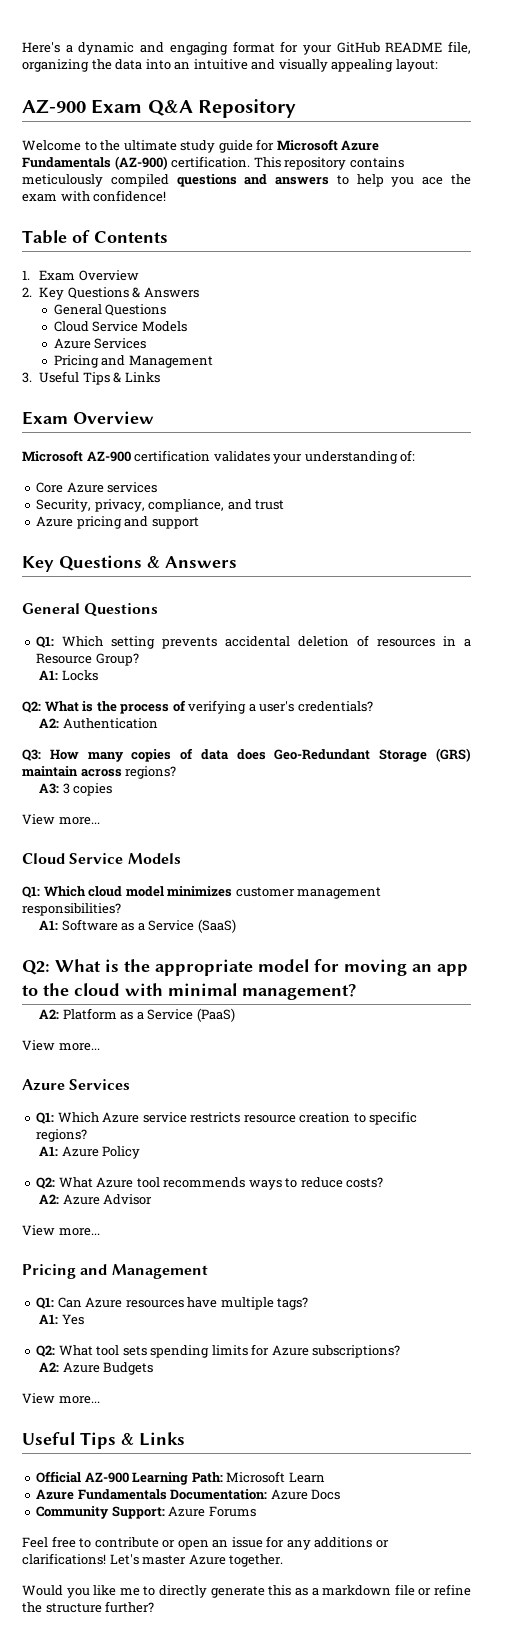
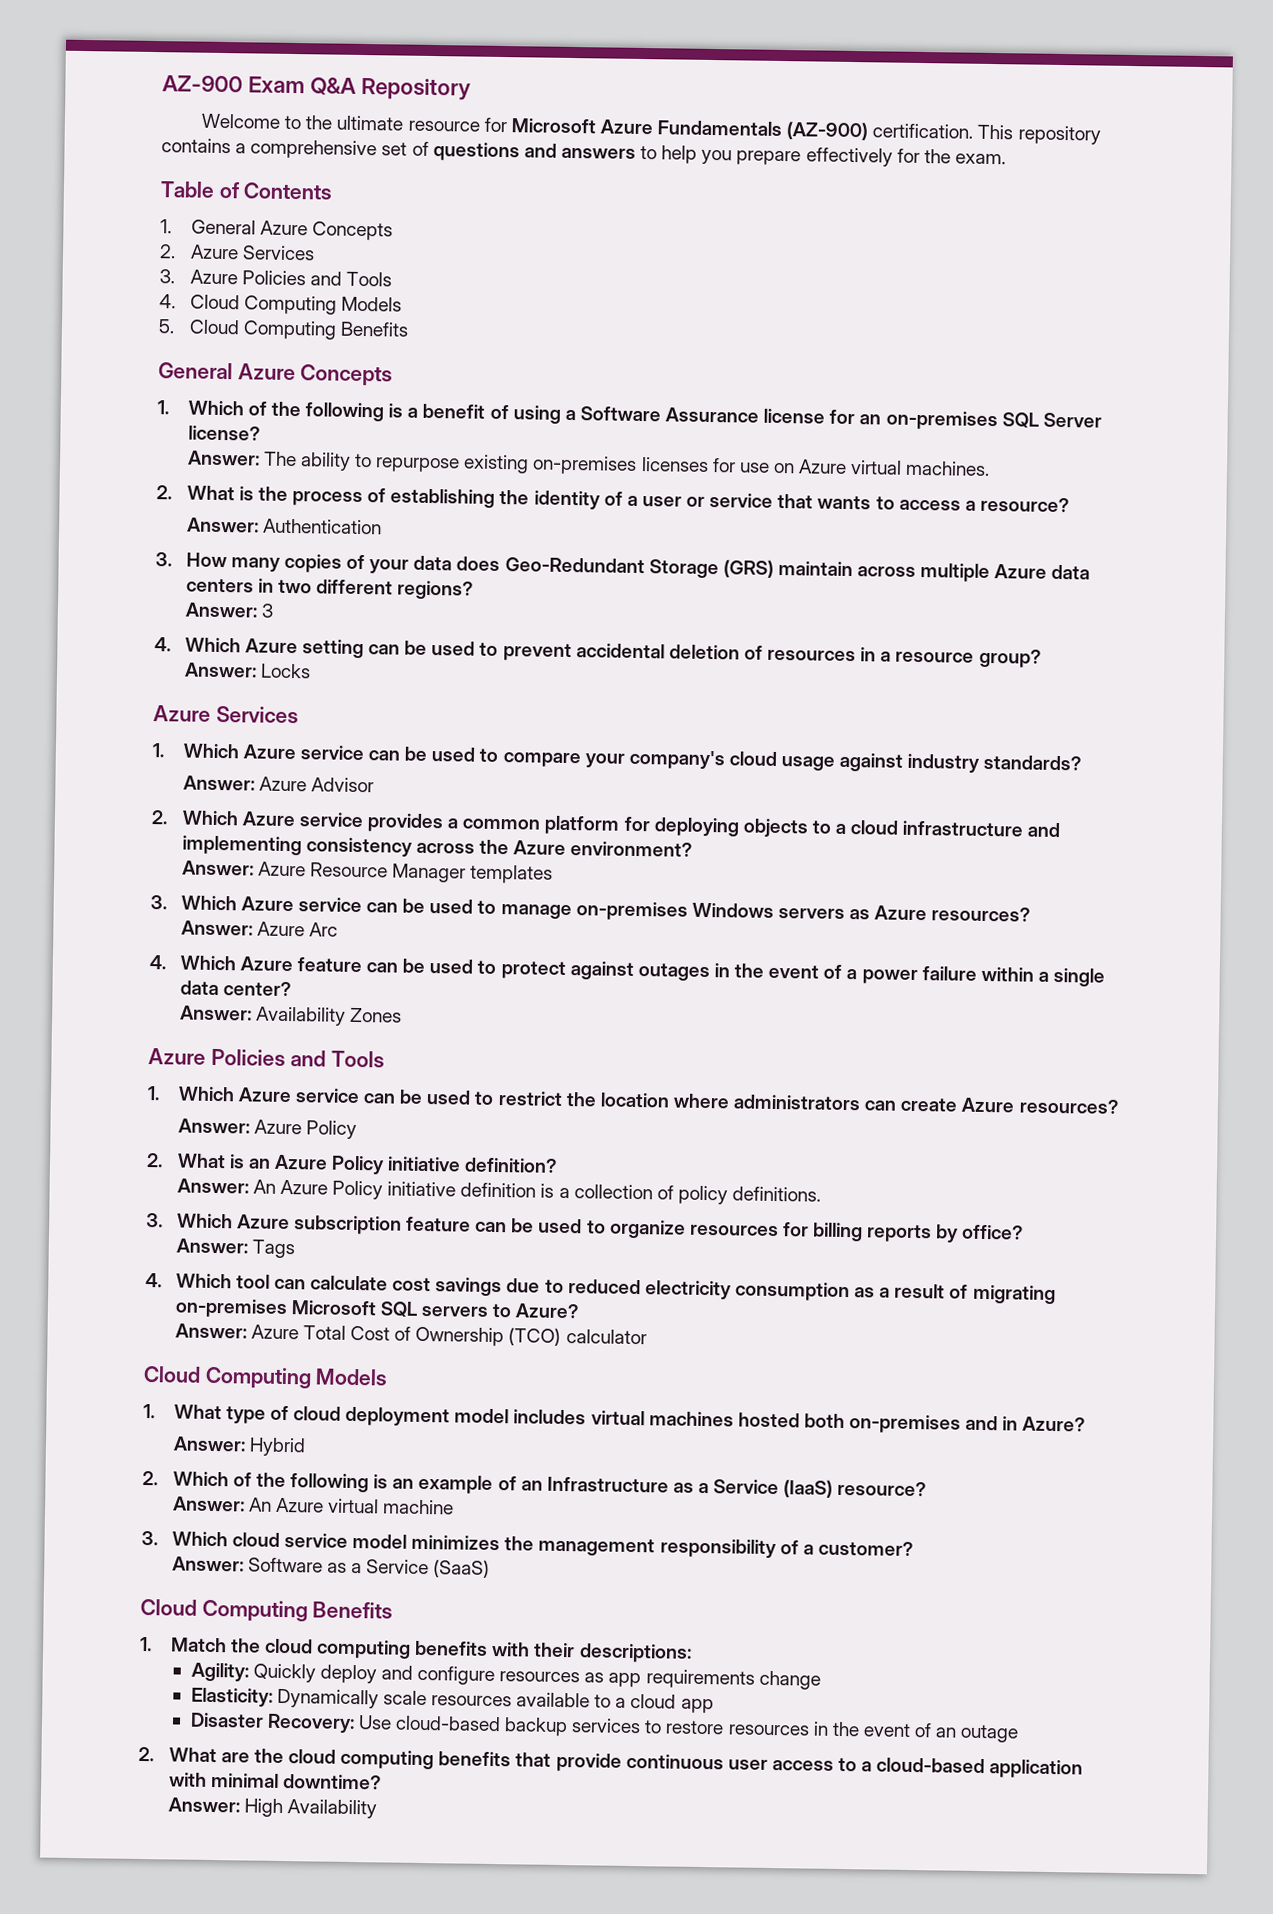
- Here's a dynamic and engaging format for your GitHub README file, organizing the data into an intuitive and visually appealing layout:
- Welcome to the ultimate study guide for Microsoft Azure Fundamentals (AZ-900) certification.
+ Welcome to the ultimate resource for Microsoft Azure Fundamentals (AZ-900) certification.
- This repository contains meticulously compiled questions and answers to help you ace the exam with confidence!
+ This repository contains a comprehensive set of questions and answers to help you prepare effectively for the exam.
- 1. Exam Overview
- 2. Key Questions & Answers
- General Questions
- Cloud Service Models
- Azure Services
- Pricing and Management
- 3. Useful Tips & Links
- Exam Overview
- Microsoft AZ-900 certification validates your understanding of:
- Core Azure services
- Security, privacy, compliance, and trust
- Azure pricing and support
- Key Questions & Answers
- General Questions
- Q1: Which setting prevents accidental deletion of resources in a Resource Group?
- A1: Locks
- Q2: What is the process of verifying a user's credentials?
- A2: Authentication
+ 1. General Azure Concepts
+ 2. Azure Services
+ 3. Azure Policies and Tools
+ 4. Cloud Computing Models
+ 5. Cloud Computing Benefits
+ General Azure Concepts
+ 1. Which of the following is a benefit of using a Software Assurance license for an on-premises SQL Server license?
+ Answer: The ability to repurpose existing on-premises licenses for use on Azure virtual machines.
+ 2. What is the process of establishing the identity of a user or service that wants to access a resource?
+ Answer: Authentication
- Q3: How many copies of data does Geo-Redundant Storage (GRS) maintain across regions?
- A3: 3 copies
- View more...
- Cloud Service Models
- Q1: Which cloud model minimizes customer management responsibilities?
- A1: Software as a Service (SaaS)
- Q2: What is the appropriate model for moving an app to the cloud with minimal management?
- A2: Platform as a Service (PaaS)
- View more...
+ 3. How many copies of your data does Geo-Redundant Storage (GRS) maintain across multiple Azure data centers in two different regions?
+ Answer: 3
+ 4. Which Azure setting can be used to prevent accidental deletion of resources in a resource group?
+ Answer: Locks
  Azure Services
- Q1: Which Azure service restricts resource creation to specific regions?
- A1: Azure Policy
- Q2: What Azure tool recommends ways to reduce costs?
- A2: Azure Advisor
- View more...
- Pricing and Management
- Q1: Can Azure resources have multiple tags?
- A1: Yes
- Q2: What tool sets spending limits for Azure subscriptions?
- A2: Azure Budgets
- View more...
- Useful Tips & Links
- Official AZ-900 Learning Path: Microsoft Learn
- Azure Fundamentals Documentation: Azure Docs
- Community Support: Azure Forums
- Feel free to contribute or open an issue for any additions or clarifications! Let's master Azure together.
- Would you like me to directly generate this as a markdown file or refine the structure further?
+ 1. Which Azure service can be used to compare your company's cloud usage against industry standards?
+ Answer: Azure Advisor
+ 2. Which Azure service provides a common platform for deploying objects to a cloud infrastructure and implementing consistency across the Azure environment?
+ Answer: Azure Resource Manager templates
+ 3. Which Azure service can be used to manage on-premises Windows servers as Azure resources?
+ Answer: Azure Arc
+ 4. Which Azure feature can be used to protect against outages in the event of a power failure within a single data center?
+ Answer: Availability Zones
+ Azure Policies and Tools
+ 1. Which Azure service can be used to restrict the location where administrators can create Azure resources?
+ Answer: Azure Policy
+ 2. What is an Azure Policy initiative definition?
+ Answer: An Azure Policy initiative definition is a collection of policy definitions.
+ 3. Which Azure subscription feature can be used to organize resources for billing reports by office?
+ Answer: Tags
+ 4. Which tool can calculate cost savings due to reduced electricity consumption as a result of migrating on-premises Microsoft SQL servers to Azure?
+ Answer: Azure Total Cost of Ownership (TCO) calculator
+ Cloud Computing Models
+ 1. What type of cloud deployment model includes virtual machines hosted both on-premises and in Azure?
+ Answer: Hybrid
+ 2. Which of the following is an example of an Infrastructure as a Service (IaaS) resource?
+ Answer: An Azure virtual machine
+ 3. Which cloud service model minimizes the management responsibility of a customer?
+ Answer: Software as a Service (SaaS)
+ Cloud Computing Benefits
+ 1. Match the cloud computing benefits with their descriptions:
+ Agility: Quickly deploy and configure resources as app requirements change
+ Elasticity: Dynamically scale resources available to a cloud app
+ Disaster Recovery: Use cloud-based backup services to restore resources in the event of an outage
+ 2. What are the cloud computing benefits that provide continuous user access to a cloud-based application with minimal downtime?
+ Answer: High Availability

